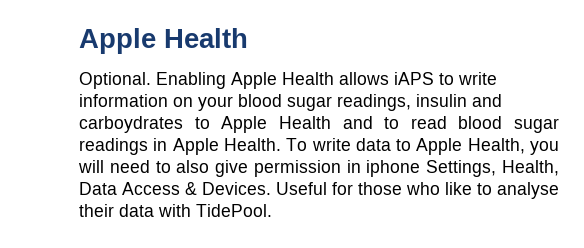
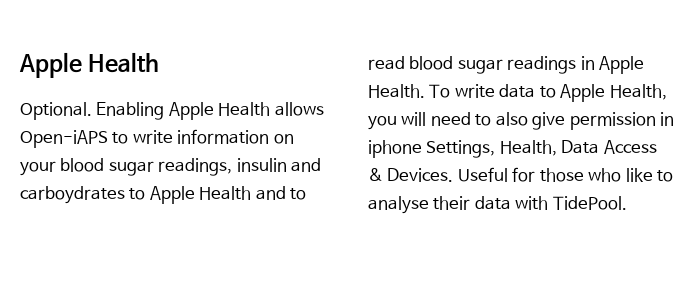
- Enabling Apple Health allows iAPS to write information on your blood sugar readings, insulin and carboydrates to Apple Health and to read blood sugar readings in Apple Health.
+ Enabling Apple Health allows Open-iAPS to write information on your blood sugar readings, insulin and carboydrates to Apple Health and to read blood sugar readings in Apple Health.

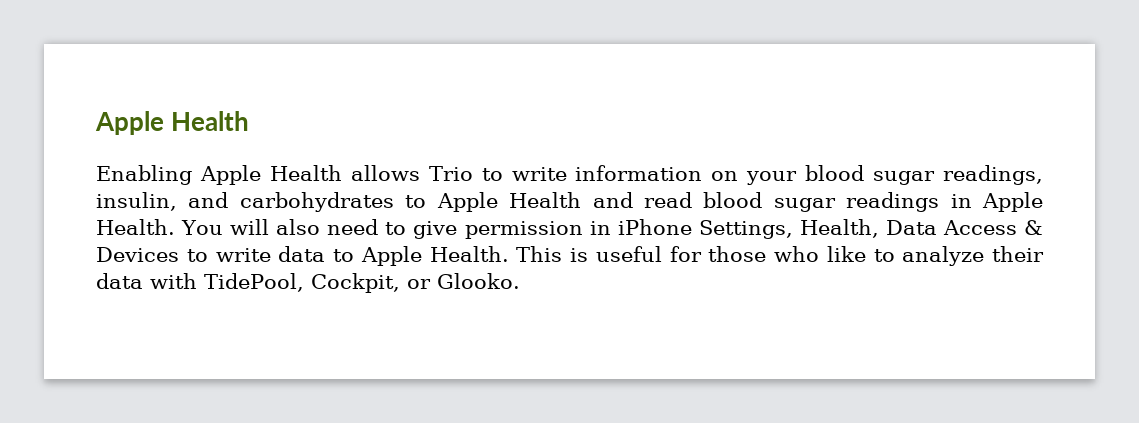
- Optional. Enabling Apple Health allows Open-iAPS to write information on your blood sugar readings, insulin and carboydrates to Apple Health and to read blood sugar readings in Apple Health.
+ Enabling Apple Health allows Trio to write information on your blood sugar readings, insulin, and carbohydrates to Apple Health and read blood sugar readings in Apple Health.
- To write data to Apple Health, you will need to also give permission in iphone Settings, Health, Data Access & Devices. Useful for those who like to analyse their data with TidePool.
+ You will also need to give permission in iPhone Settings, Health, Data Access & Devices to write data to Apple Health. This is useful for those who like to analyze their data with TidePool, Cockpit, or Glooko.

